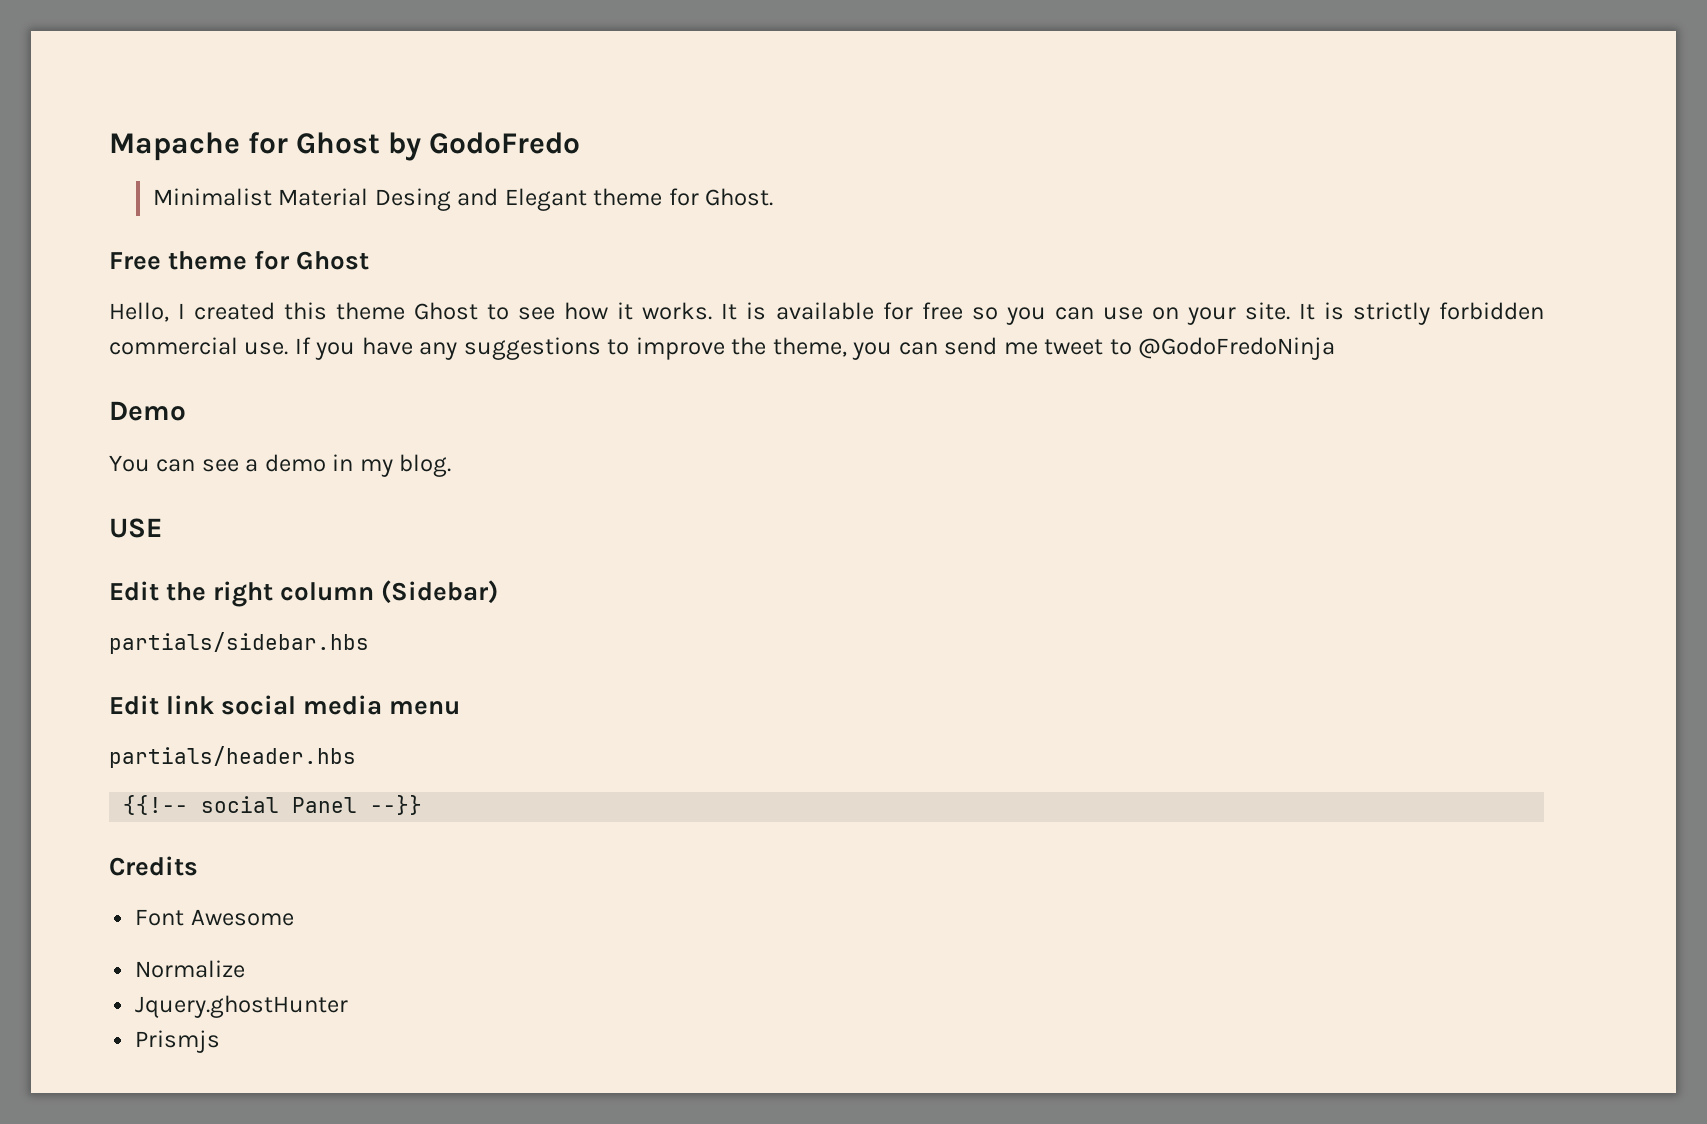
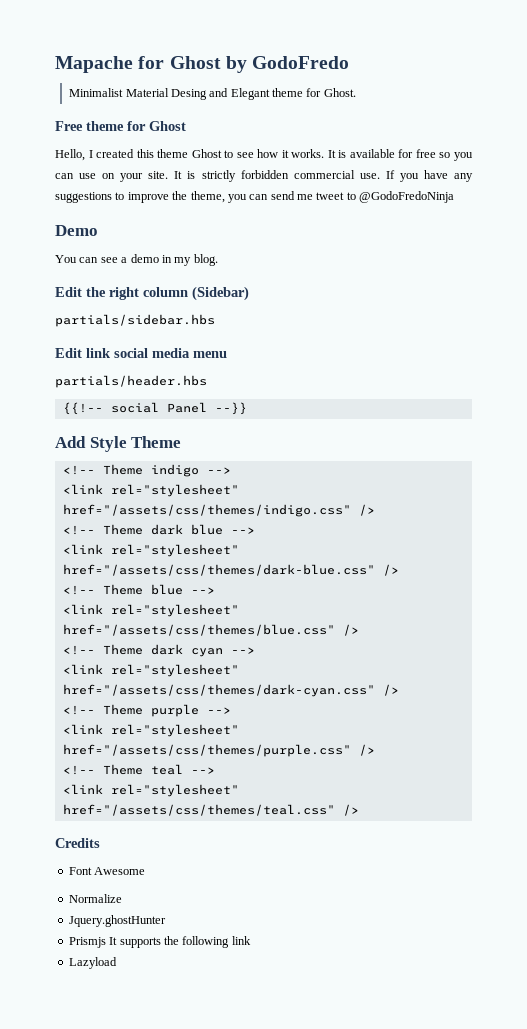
- USE
+ Add Style Theme
+ <!-- Theme indigo -->
+ <link rel="stylesheet" href="/assets/css/themes/indigo.css" />
+ <!-- Theme dark blue -->
+ <link rel="stylesheet" href="/assets/css/themes/dark-blue.css" />
+ <!-- Theme blue -->
+ <link rel="stylesheet" href="/assets/css/themes/blue.css" />
+ <!-- Theme dark cyan -->
+ <link rel="stylesheet" href="/assets/css/themes/dark-cyan.css" />
+ <!-- Theme purple -->
+ <link rel="stylesheet" href="/assets/css/themes/purple.css" />
+ <!-- Theme teal -->
+ <link rel="stylesheet" href="/assets/css/themes/teal.css" />
- Prismjs
+ Prismjs It supports the following link
+ Lazyload

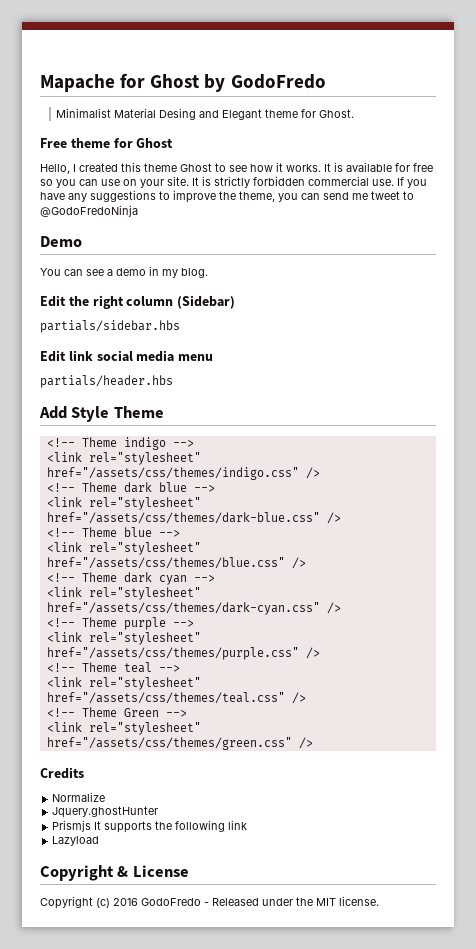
- {{!-- social Panel --}}
+ <!-- Theme Green -->
+ <link rel="stylesheet" href="/assets/css/themes/green.css" />
- Font Awesome
+ Copyright & License
+ Copyright (c) 2016 GodoFredo - Released under the MIT license.

